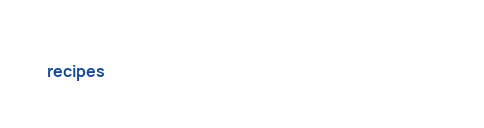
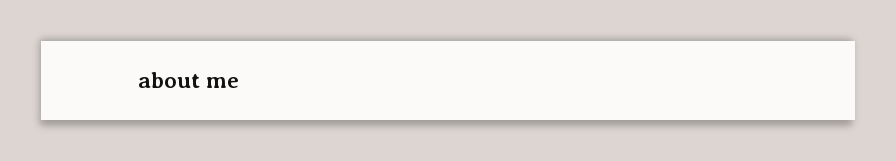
- recipes
+ about me

